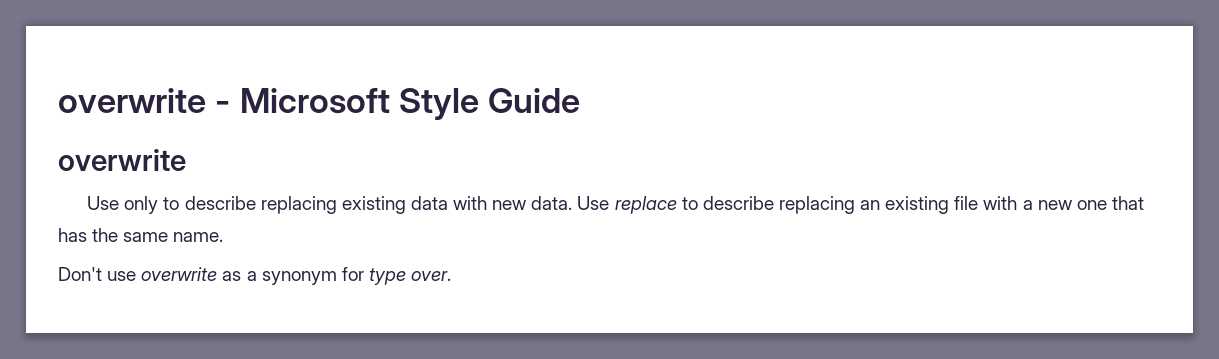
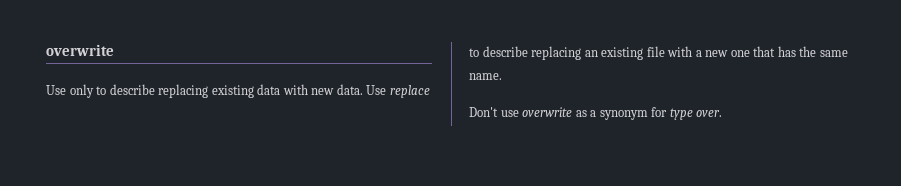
- overwrite - Microsoft Style Guide

